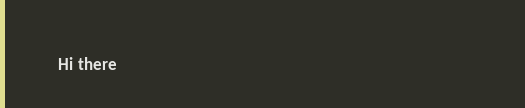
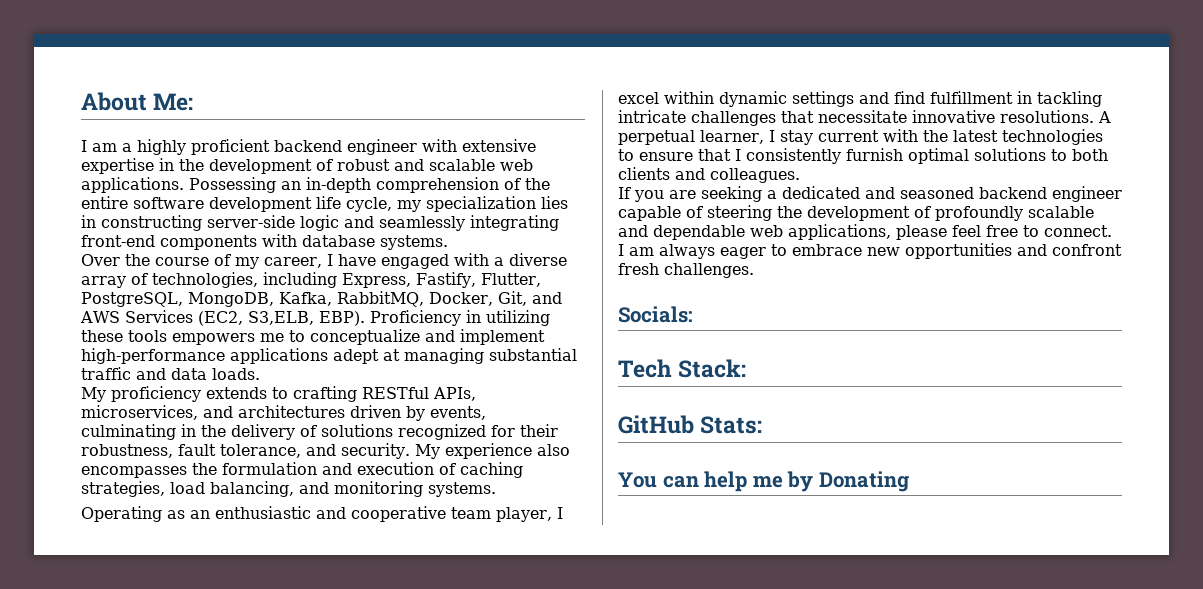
- Hi there
+ About Me:
+ I am a highly proficient backend engineer with extensive expertise in the development of robust and scalable web applications. Possessing an in-depth comprehension of the entire software development life cycle, my specialization lies in constructing server-side logic and seamlessly integrating front-end components with database systems.
+ Over the course of my career, I have engaged with a diverse array of technologies, including Express, Fastify, Flutter, PostgreSQL, MongoDB, Kafka, RabbitMQ, Docker, Git, and AWS Services (EC2, S3,ELB, EBP). Proficiency in utilizing these tools empowers me to conceptualize and implement high-performance applications adept at managing substantial traffic and data loads.
+ My proficiency extends to crafting RESTful APIs, microservices, and architectures driven by events, culminating in the delivery of solutions recognized for their robustness, fault tolerance, and security. My experience also encompasses the formulation and execution of caching strategies, load balancing, and monitoring systems.
+ Operating as an enthusiastic and cooperative team player, I excel within dynamic settings and find fulfillment in tackling intricate challenges that necessitate innovative resolutions. A perpetual learner, I stay current with the latest technologies to ensure that I consistently furnish optimal solutions to both clients and colleagues.
+ If you are seeking a dedicated and seasoned backend engineer capable of steering the development of profoundly scalable and dependable web applications, please feel free to connect. I am always eager to embrace new opportunities and confront fresh challenges.
+ Socials:
+ Tech Stack:
+ GitHub Stats:
+ You can help me by Donating

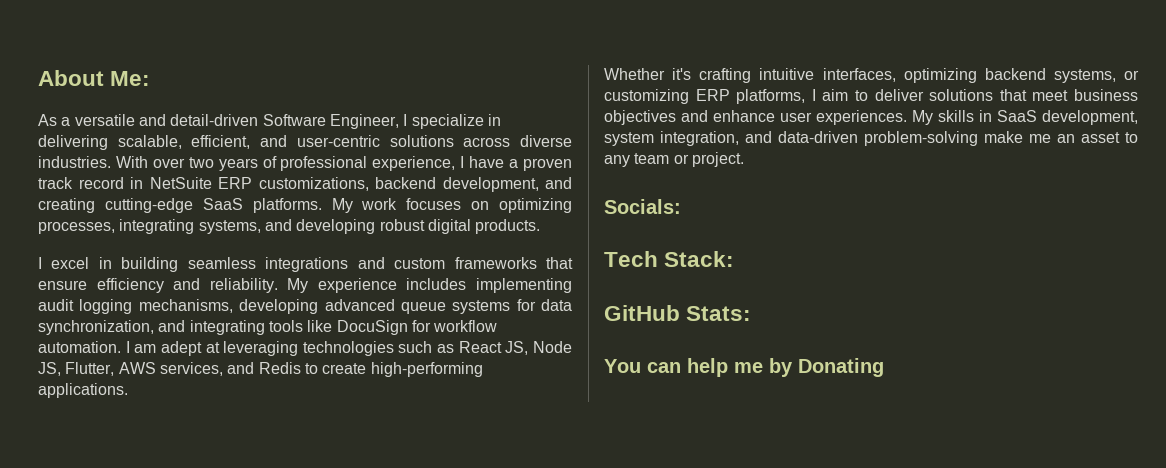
- I am a highly proficient backend engineer with extensive expertise in the development of robust and scalable web applications. Possessing an in-depth comprehension of the entire software development life cycle, my specialization lies in constructing server-side logic and seamlessly integrating front-end components with database systems.
- Over the course of my career, I have engaged with a diverse array of technologies, including Express, Fastify, Flutter, PostgreSQL, MongoDB, Kafka, RabbitMQ, Docker, Git, and AWS Services (EC2, S3,ELB, EBP). Proficiency in utilizing these tools empowers me to conceptualize and implement high-performance applications adept at managing substantial traffic and data loads.
- My proficiency extends to crafting RESTful APIs, microservices, and architectures driven by events, culminating in the delivery of solutions recognized for their robustness, fault tolerance, and security. My experience also encompasses the formulation and execution of caching strategies, load balancing, and monitoring systems.
- Operating as an enthusiastic and cooperative team player, I excel within dynamic settings and find fulfillment in tackling intricate challenges that necessitate innovative resolutions. A perpetual learner, I stay current with the latest technologies to ensure that I consistently furnish optimal solutions to both clients and colleagues.
- If you are seeking a dedicated and seasoned backend engineer capable of steering the development of profoundly scalable and dependable web applications, please feel free to connect. I am always eager to embrace new opportunities and confront fresh challenges.
+ As a versatile and detail-driven Software Engineer, I specialize in delivering scalable, efficient, and user-centric solutions across diverse industries. With over two years of professional experience, I have a proven track record in NetSuite ERP customizations, backend development, and creating cutting-edge SaaS platforms. My work focuses on optimizing processes, integrating systems, and developing robust digital products.
+ I excel in building seamless integrations and custom frameworks that ensure efficiency and reliability. My experience includes implementing audit logging mechanisms, developing advanced queue systems for data synchronization, and integrating tools like DocuSign for workflow automation. I am adept at leveraging technologies such as React JS, Node JS, Flutter, AWS services, and Redis to create high-performing applications.
+ Whether it's crafting intuitive interfaces, optimizing backend systems, or customizing ERP platforms, I aim to deliver solutions that meet business objectives and enhance user experiences. My skills in SaaS development, system integration, and data-driven problem-solving make me an asset to any team or project.

